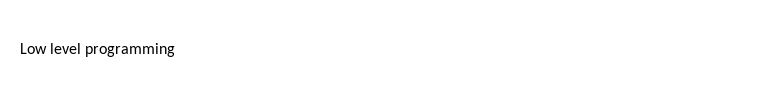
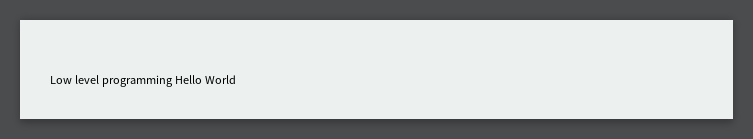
- Low level programming
+ Low level programming Hello World

